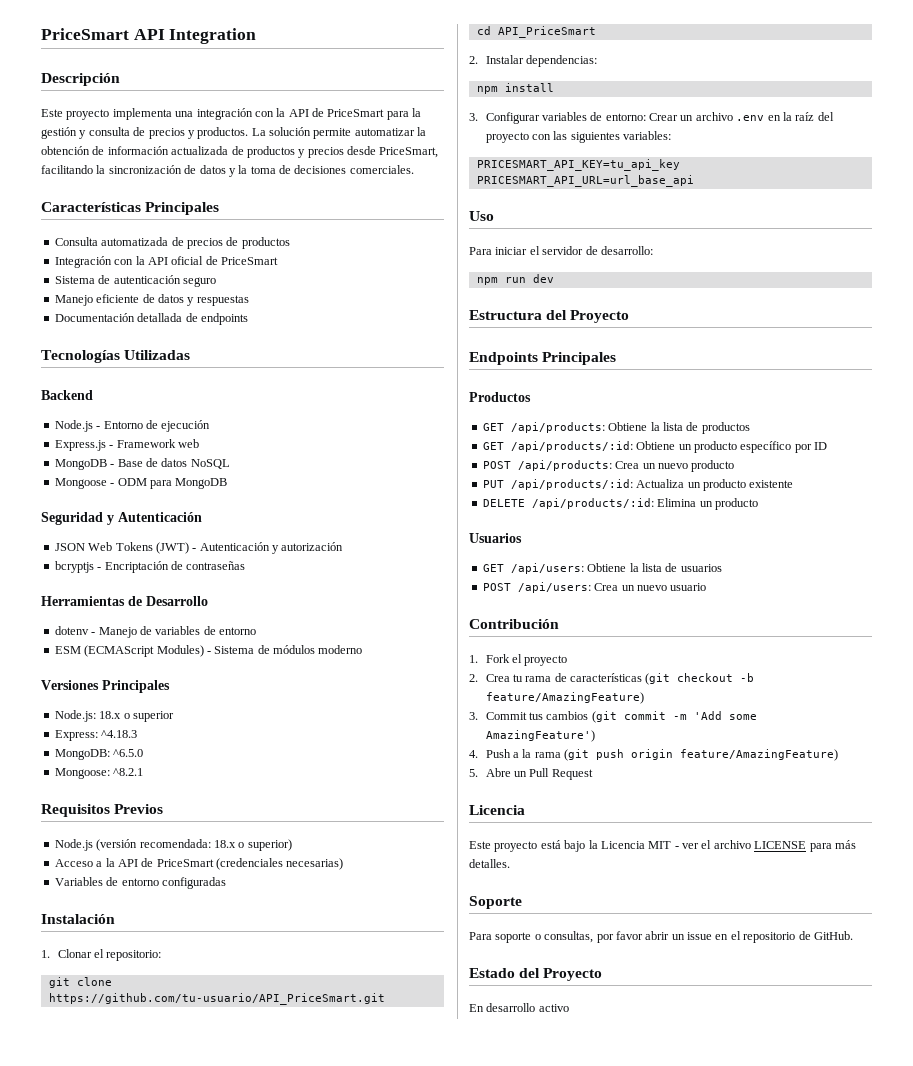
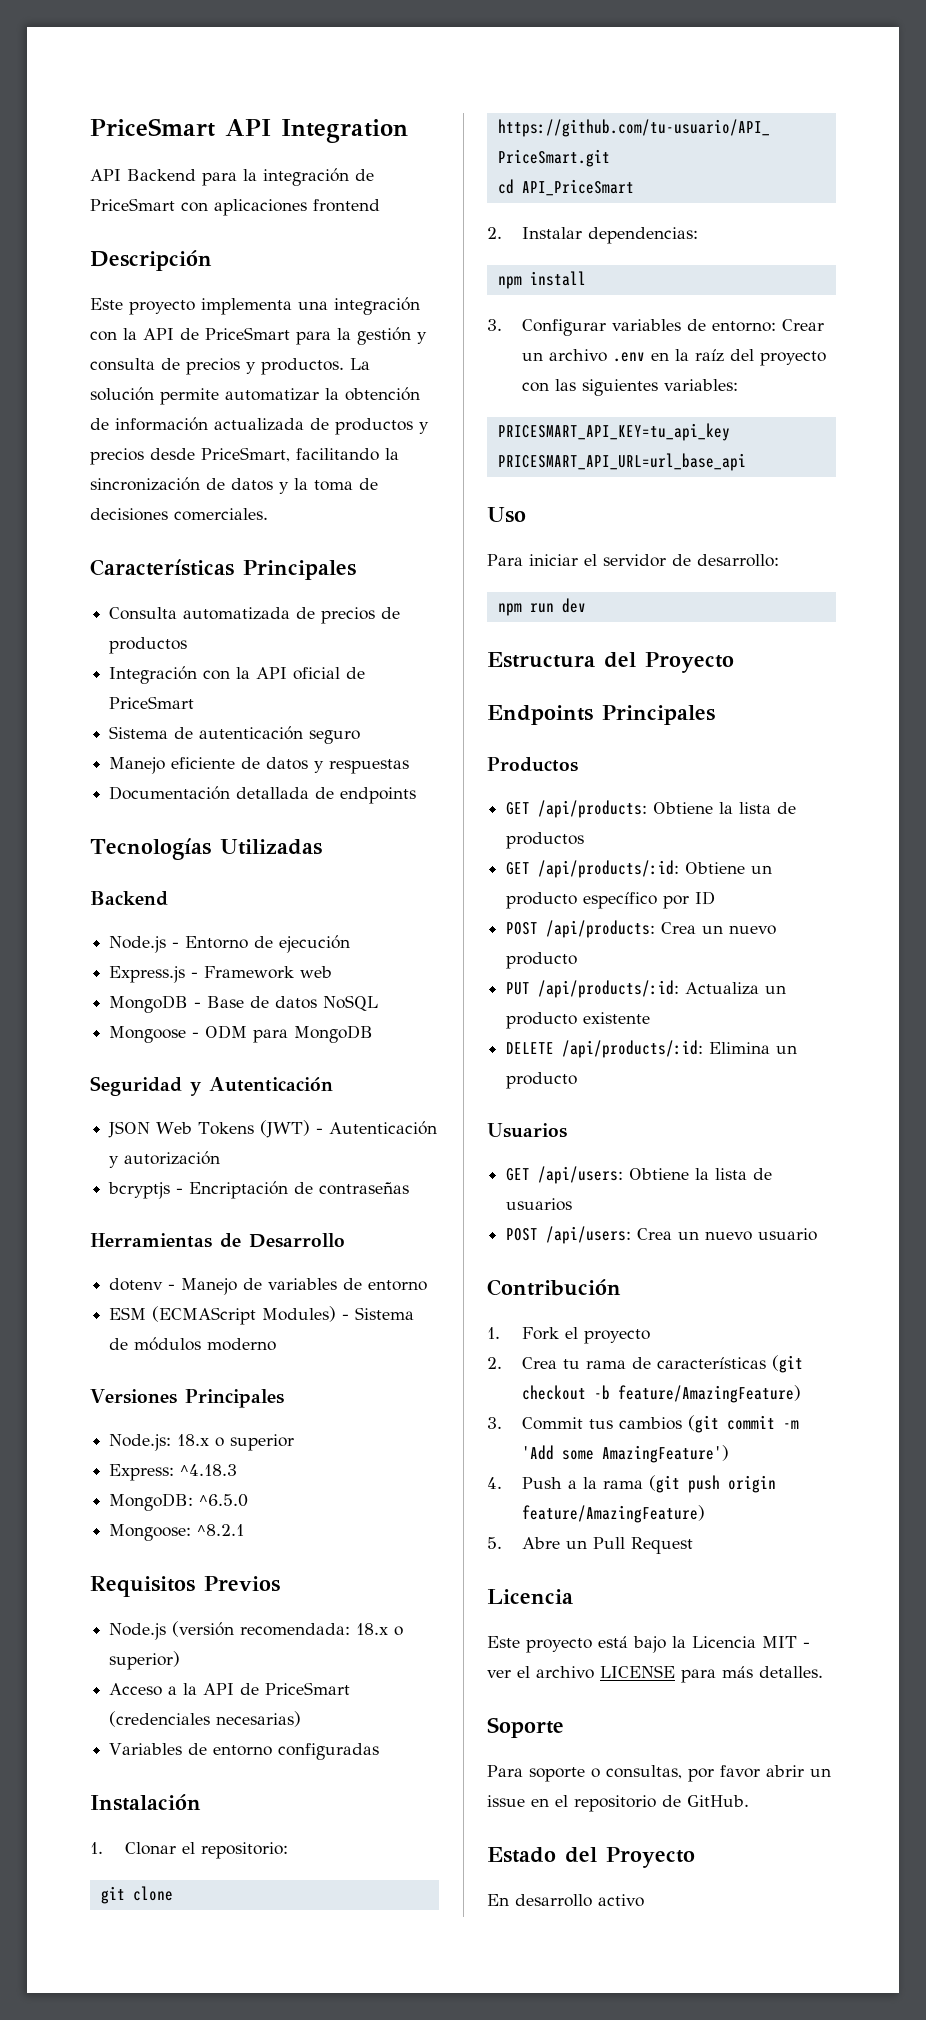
+ API Backend para la integración de PriceSmart con aplicaciones frontend

